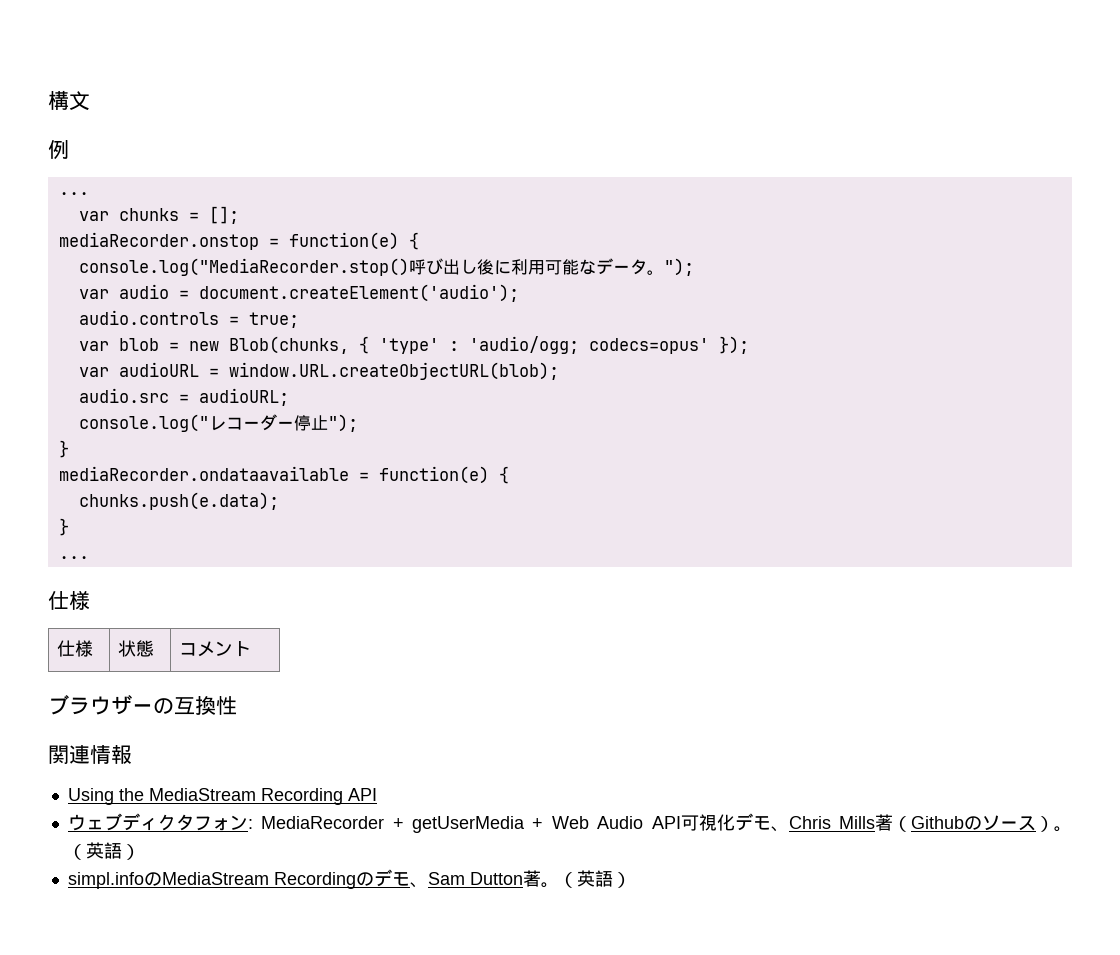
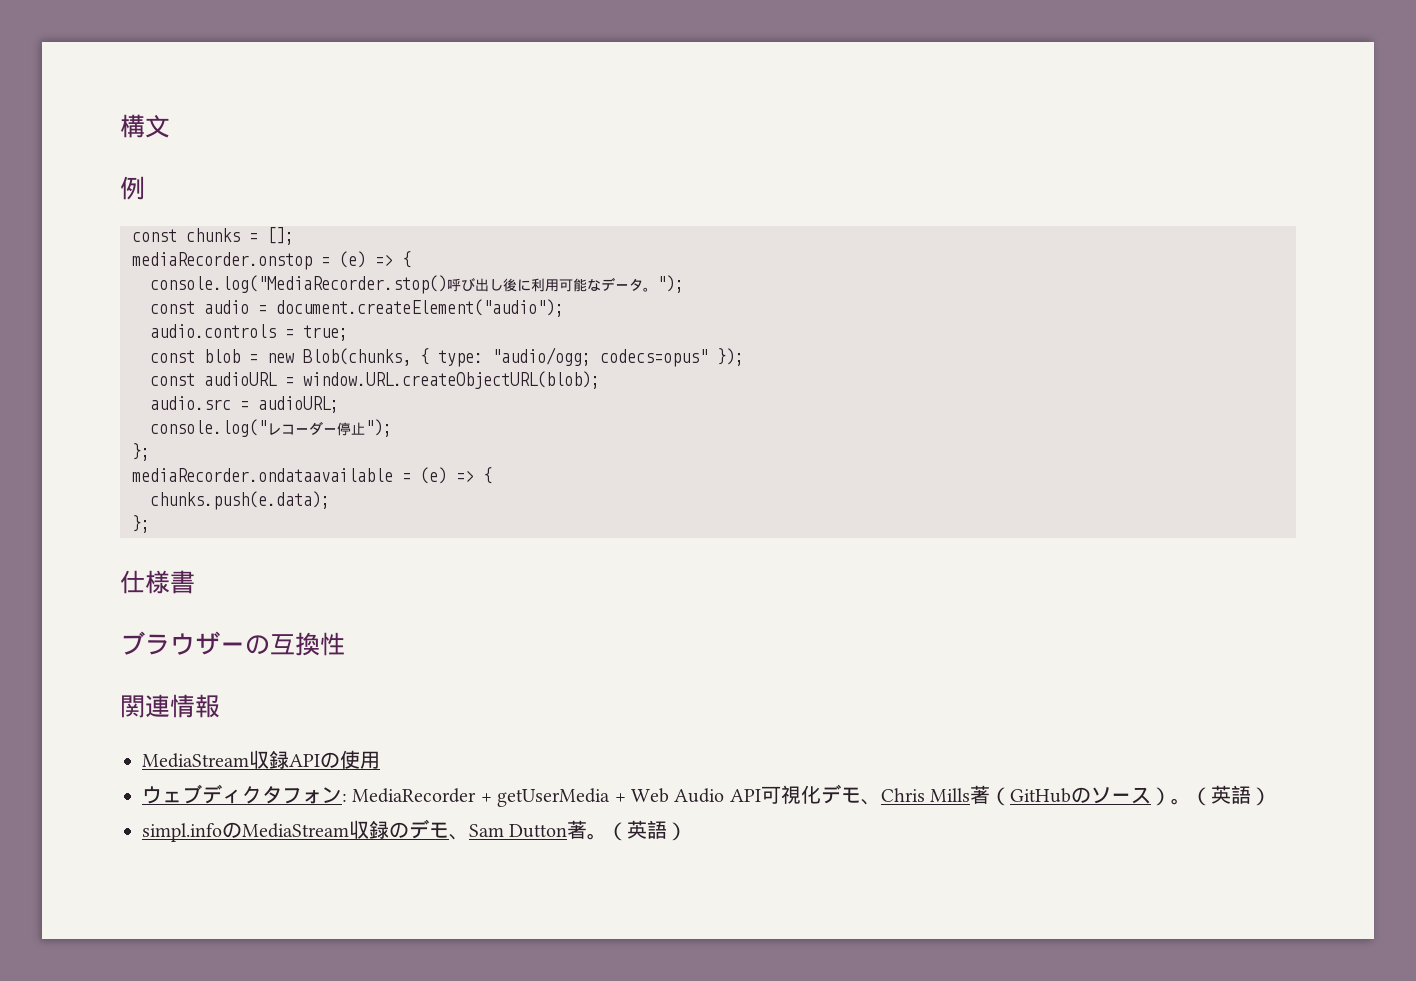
  例
- ...
- var chunks = [];
+ const chunks = [];
- mediaRecorder.onstop = function(e) {
+ mediaRecorder.onstop = (e) => {
- var audio = document.createElement('audio');
+ const audio = document.createElement("audio");
- var blob = new Blob(chunks, { 'type' : 'audio/ogg; codecs=opus' });
+ const blob = new Blob(chunks, { type: "audio/ogg; codecs=opus" });
- var audioURL = window.URL.createObjectURL(blob);
+ const audioURL = window.URL.createObjectURL(blob);
  console.log("レコーダー停止");
- }
+ };
- mediaRecorder.ondataavailable = function(e) {
+ mediaRecorder.ondataavailable = (e) => {
  chunks.push(e.data);
- }
- ...
- 仕様
- 仕様 | 状態 | コメント
+ };
+ 仕様書
- Using the MediaStream Recording API
+ MediaStream収録APIの使用
- ウェブディクタフォン: MediaRecorder + getUserMedia + Web Audio API可視化デモ、Chris Mills著（Githubのソース）。
+ ウェブディクタフォン: MediaRecorder + getUserMedia + Web Audio API可視化デモ、Chris Mills著（GitHubのソース）。
- simpl.infoのMediaStream Recordingのデモ、Sam Dutton著。
+ simpl.infoのMediaStream収録のデモ、Sam Dutton著。

